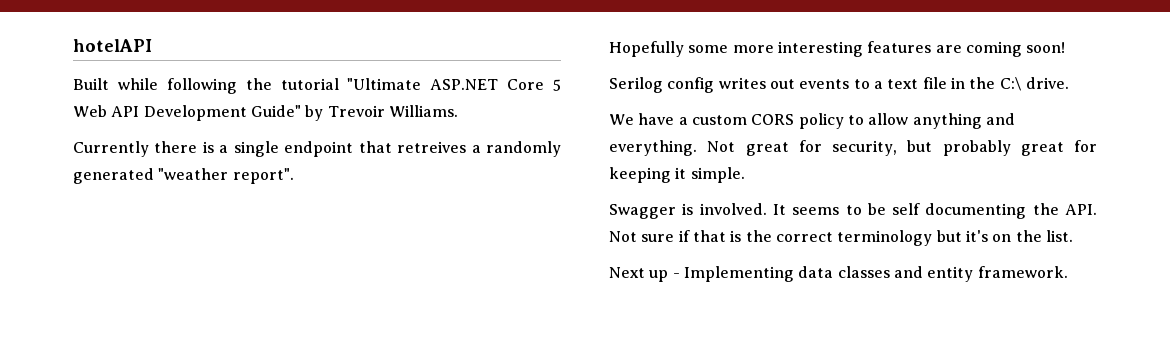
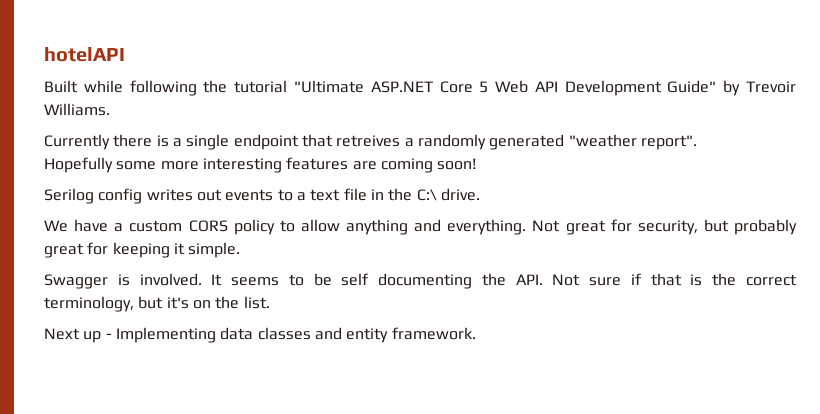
- It seems to be self documenting the API. Not sure if that is the correct terminology but it's on the list.
+ It seems to be self documenting the API. Not sure if that is the correct terminology, but it's on the list.

